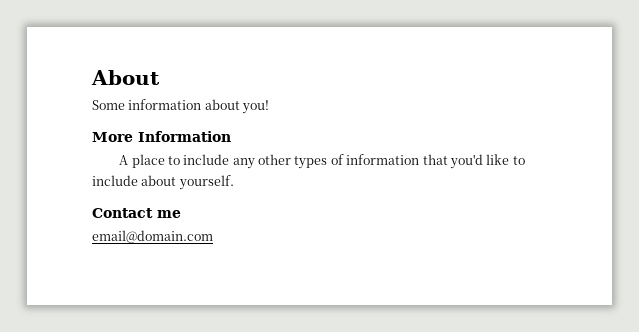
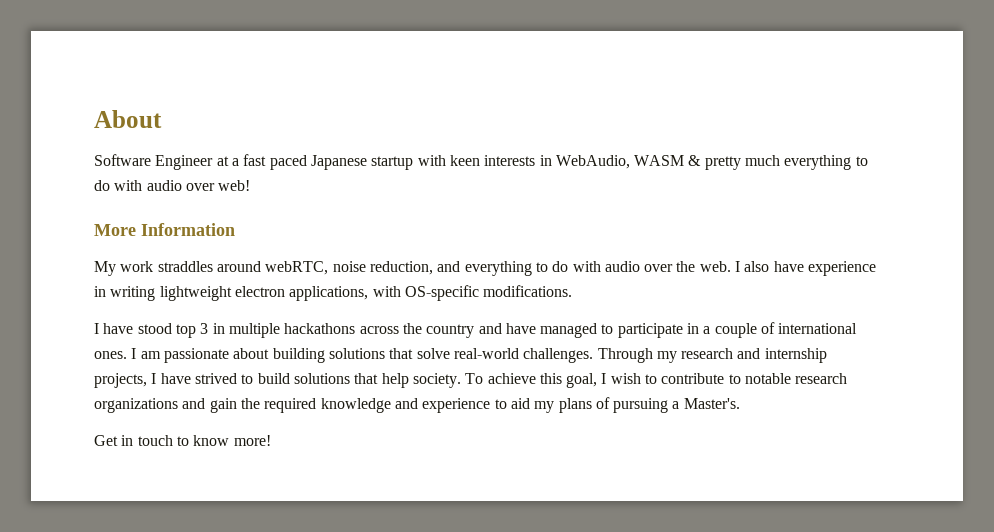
- Some information about you!
+ Software Engineer at a fast paced Japanese startup with keen interests in WebAudio, WASM & pretty much everything to do with audio over web!
  More Information
- A place to include any other types of information that you'd like to include about yourself.
- Contact me
- email@domain.com
+ My work straddles around webRTC, noise reduction, and everything to do with audio over the web. I also have experience in writing lightweight electron applications, with OS-specific modifications.
+ I have stood top 3 in multiple hackathons across the country and have managed to participate in a couple of international ones. I am passionate about building solutions that solve real-world challenges. Through my research and internship projects, I have strived to build solutions that help society. To achieve this goal, I wish to contribute to notable research organizations and gain the required knowledge and experience to aid my plans of pursuing a Master's.
+ Get in touch to know more!

